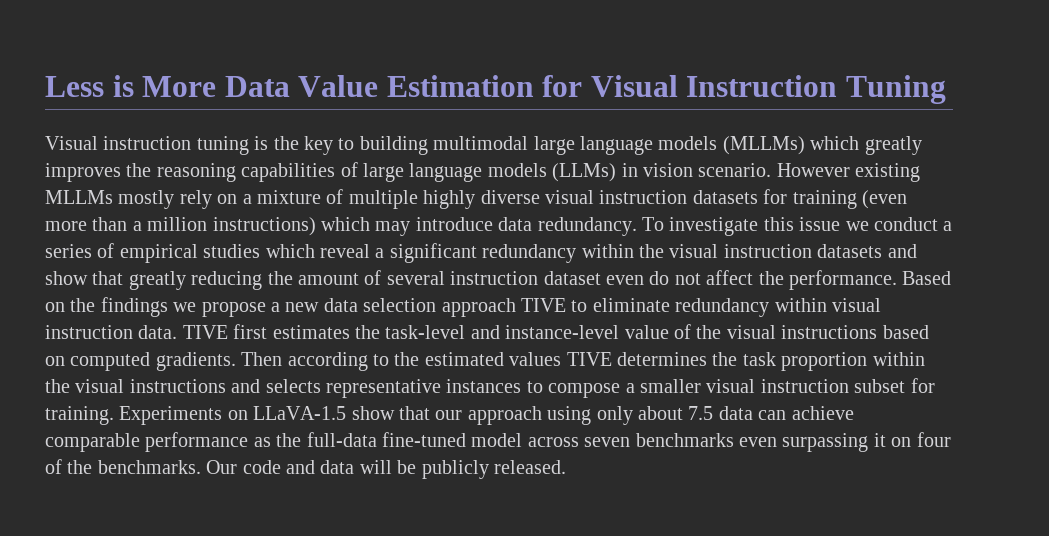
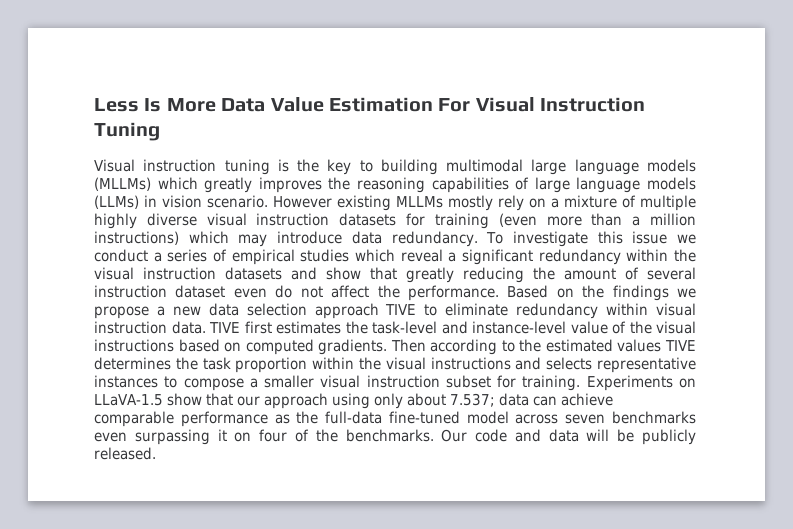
- Less is More Data Value Estimation for Visual Instruction Tuning
+ Less Is More Data Value Estimation For Visual Instruction Tuning
- Experiments on LLaVA-1.5 show that our approach using only about 7.5 data can achieve comparable performance as the full-data fine-tuned model across seven benchmarks even surpassing it on four of the benchmarks.
+ Experiments on LLaVA-1.5 show that our approach using only about 7.537; data can achieve comparable performance as the full-data fine-tuned model across seven benchmarks even surpassing it on four of the benchmarks.

